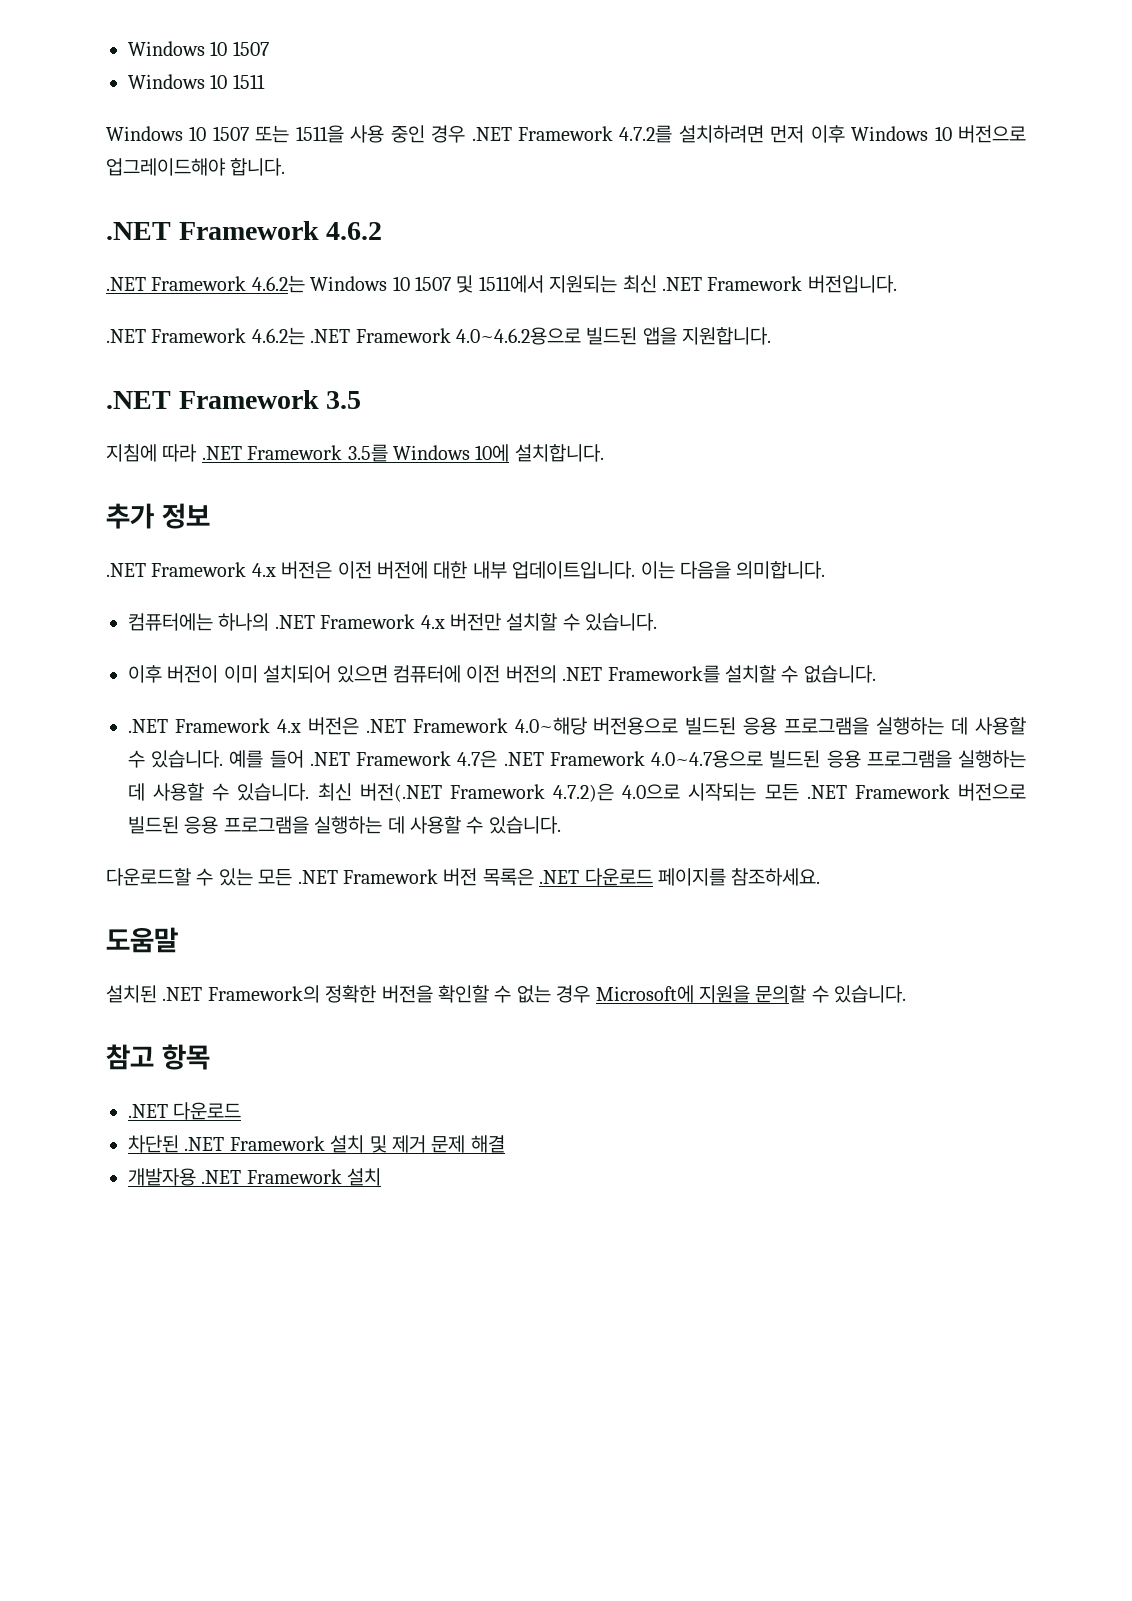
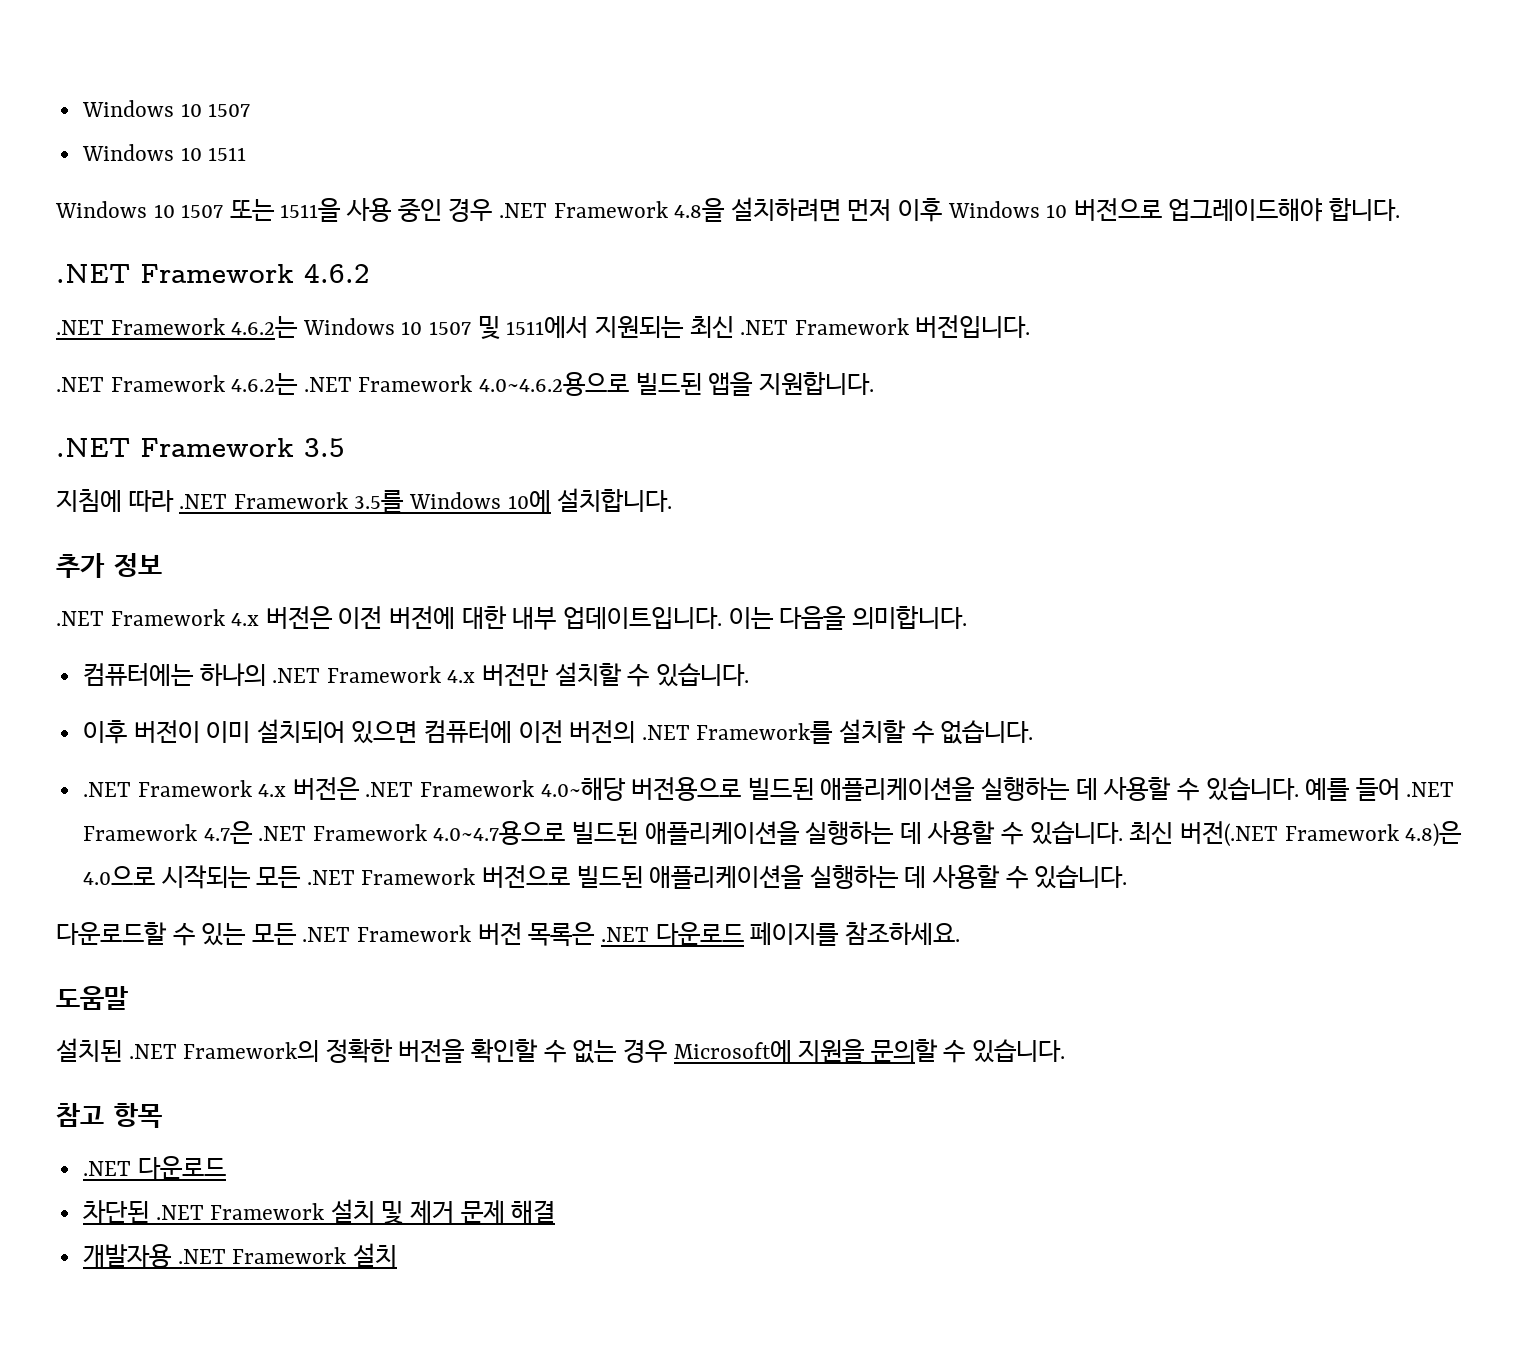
- Windows 10 1507 또는 1511을 사용 중인 경우 .NET Framework 4.7.2를 설치하려면 먼저 이후 Windows 10 버전으로 업그레이드해야 합니다.
+ Windows 10 1507 또는 1511을 사용 중인 경우 .NET Framework 4.8을 설치하려면 먼저 이후 Windows 10 버전으로 업그레이드해야 합니다.
- .NET Framework 4.x 버전은 .NET Framework 4.0~해당 버전용으로 빌드된 응용 프로그램을 실행하는 데 사용할 수 있습니다.
+ .NET Framework 4.x 버전은 .NET Framework 4.0~해당 버전용으로 빌드된 애플리케이션을 실행하는 데 사용할 수 있습니다.
- 예를 들어 .NET Framework 4.7은 .NET Framework 4.0~4.7용으로 빌드된 응용 프로그램을 실행하는 데 사용할 수 있습니다.
+ 예를 들어 .NET Framework 4.7은 .NET Framework 4.0~4.7용으로 빌드된 애플리케이션을 실행하는 데 사용할 수 있습니다.
- 최신 버전(.NET Framework 4.7.2)은 4.0으로 시작되는 모든 .NET Framework 버전으로 빌드된 응용 프로그램을 실행하는 데 사용할 수 있습니다.
+ 최신 버전(.NET Framework 4.8)은 4.0으로 시작되는 모든 .NET Framework 버전으로 빌드된 애플리케이션을 실행하는 데 사용할 수 있습니다.

